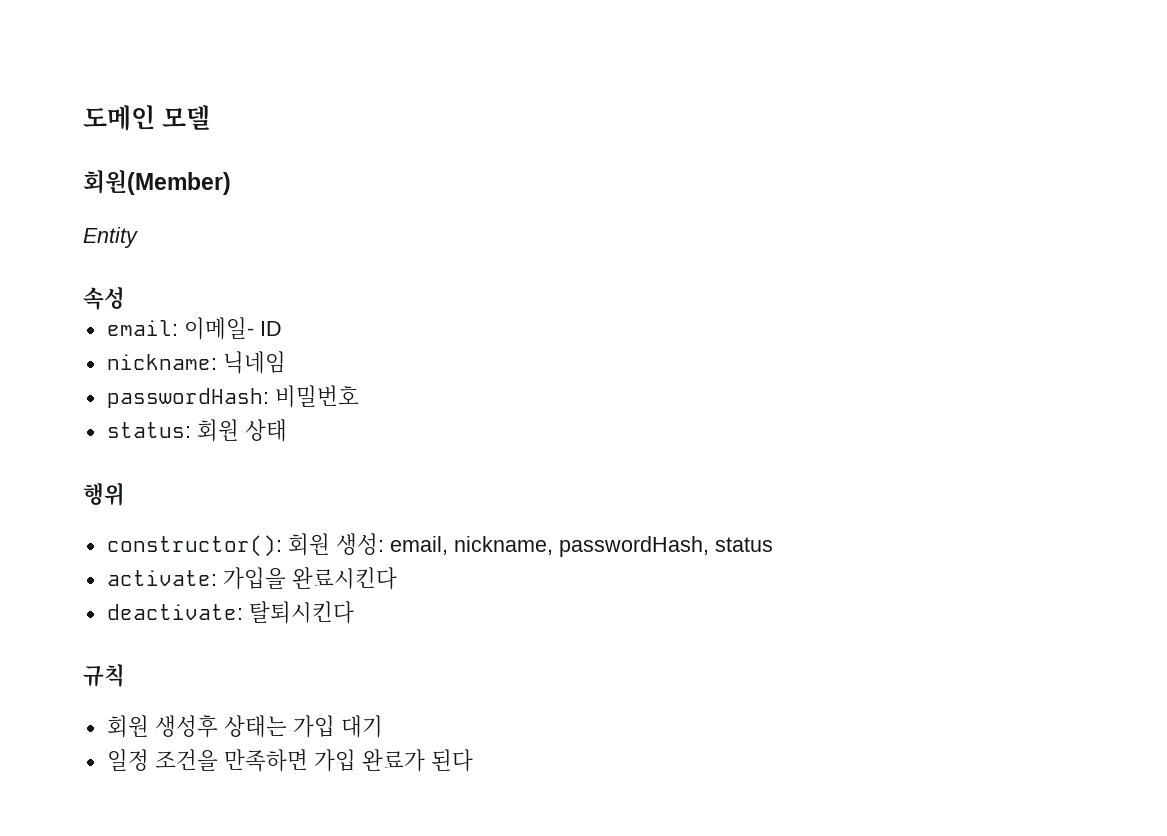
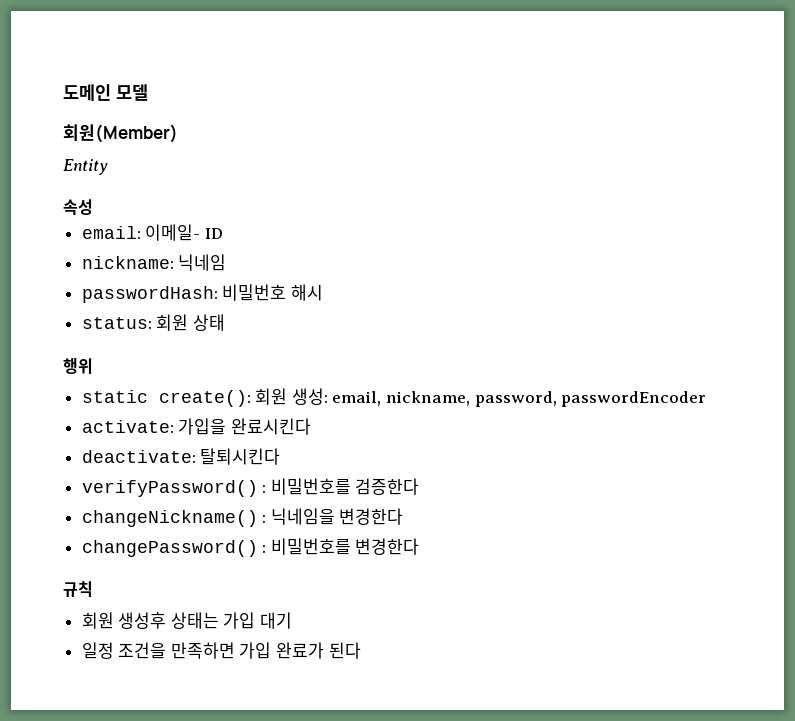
- passwordHash: 비밀번호
+ passwordHash: 비밀번호 해시
- constructor(): 회원 생성: email, nickname, passwordHash, status
+ static create(): 회원 생성: email, nickname, password, passwordEncoder
+ verifyPassword() : 비밀번호를 검증한다
+ changeNickname() : 닉네임을 변경한다
+ changePassword() : 비밀번호를 변경한다

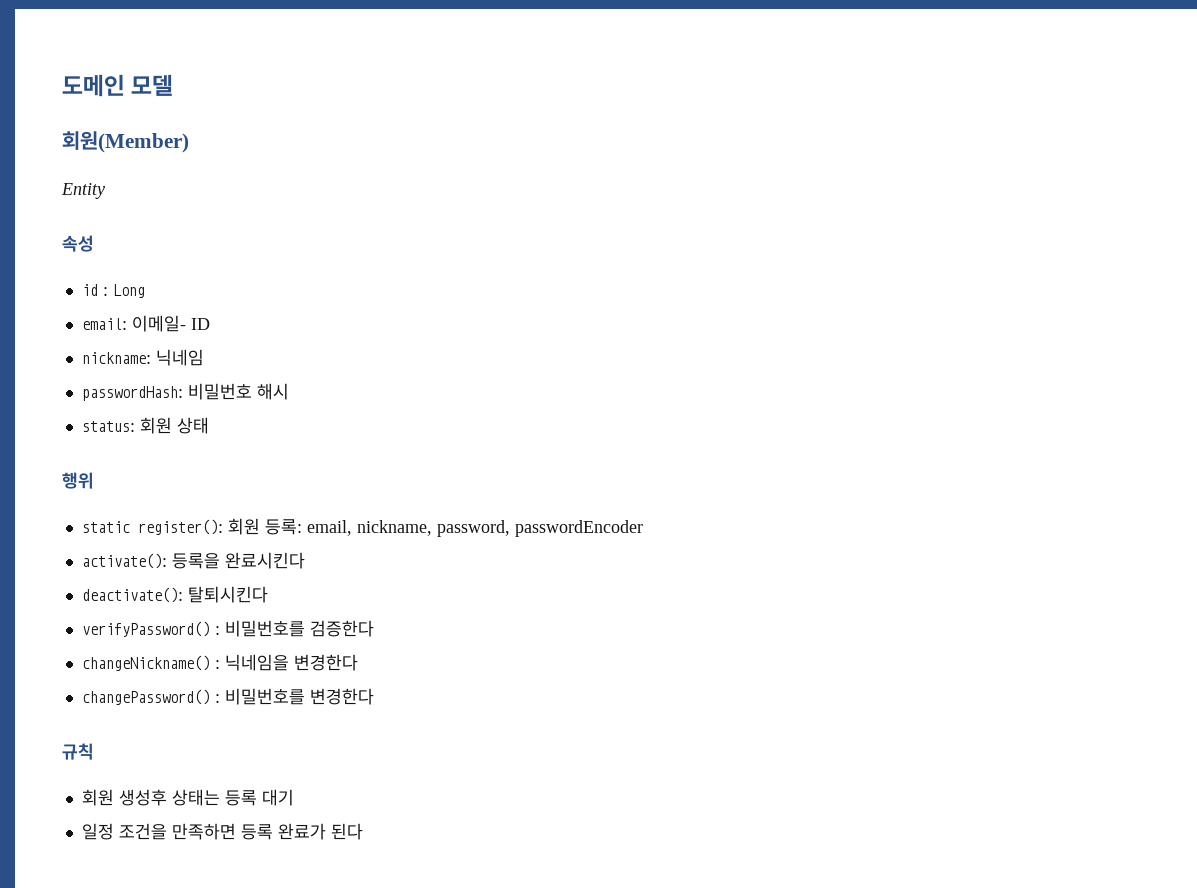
+ id : Long
- static create(): 회원 생성: email, nickname, password, passwordEncoder
+ static register(): 회원 등록: email, nickname, password, passwordEncoder
- activate: 가입을 완료시킨다
+ activate(): 등록을 완료시킨다
- deactivate: 탈퇴시킨다
+ deactivate(): 탈퇴시킨다
- 회원 생성후 상태는 가입 대기
+ 회원 생성후 상태는 등록 대기
- 일정 조건을 만족하면 가입 완료가 된다
+ 일정 조건을 만족하면 등록 완료가 된다

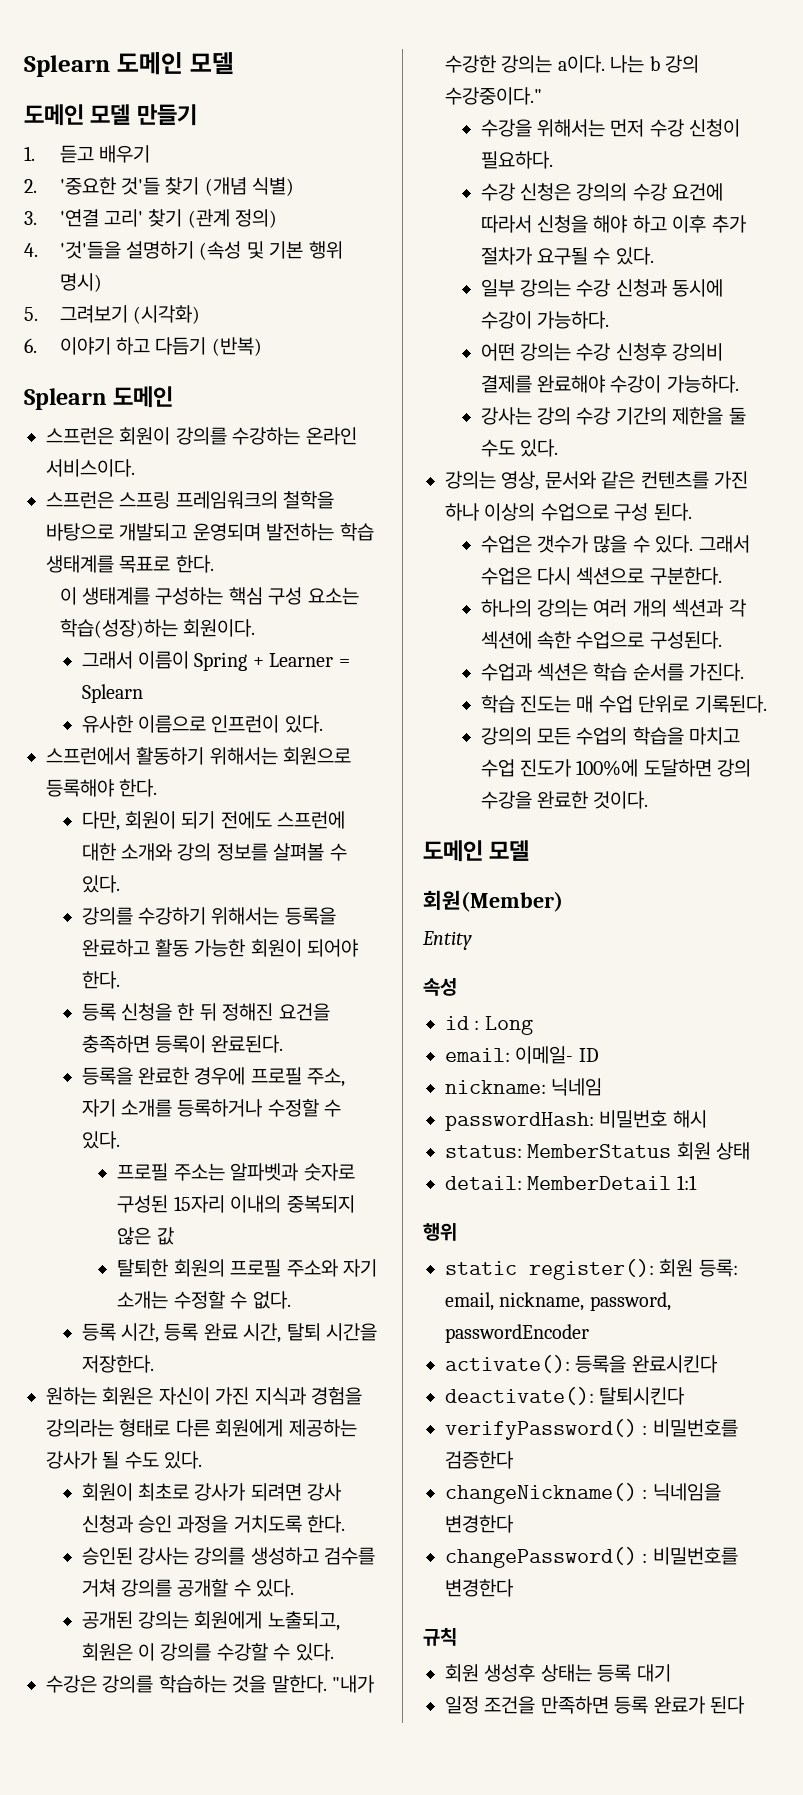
+ Splearn 도메인 모델
+ 도메인 모델 만들기
+ 1. 듣고 배우기
+ 2. '중요한 것'들 찾기 (개념 식별)
+ 3. '연결 고리' 찾기 (관계 정의)
+ 4. '것'들을 설명하기 (속성 및 기본 행위 명시)
+ 5. 그려보기 (시각화)
+ 6. 이야기 하고 다듬기 (반복)
+ Splearn 도메인
+ 스프런은 회원이 강의를 수강하는 온라인 서비스이다.
+ 스프런은 스프링 프레임워크의 철학을 바탕으로 개발되고 운영되며 발전하는 학습 생태계를 목표로 한다.
+ 이 생태계를 구성하는 핵심 구성 요소는 학습(성장)하는 회원이다.
+ 그래서 이름이 Spring + Learner = Splearn
+ 유사한 이름으로 인프런이 있다.
+ 스프런에서 활동하기 위해서는 회원으로 등록해야 한다.
+ 다만, 회원이 되기 전에도 스프런에 대한 소개와 강의 정보를 살펴볼 수 있다.
+ 강의를 수강하기 위해서는 등록을 완료하고 활동 가능한 회원이 되어야 한다.
+ 등록 신청을 한 뒤 정해진 요건을 충족하면 등록이 완료된다.
+ 등록을 완료한 경우에 프로필 주소, 자기 소개를 등록하거나 수정할 수 있다.
+ 프로필 주소는 알파벳과 숫자로 구성된 15자리 이내의 중복되지 않은 값
+ 탈퇴한 회원의 프로필 주소와 자기 소개는 수정할 수 없다.
+ 등록 시간, 등록 완료 시간, 탈퇴 시간을 저장한다.
+ 원하는 회원은 자신이 가진 지식과 경험을 강의라는 형태로 다른 회원에게 제공하는 강사가 될 수도 있다.
+ 회원이 최초로 강사가 되려면 강사 신청과 승인 과정을 거치도록 한다.
+ 승인된 강사는 강의를 생성하고 검수를 거쳐 강의를 공개할 수 있다.
+ 공개된 강의는 회원에게 노출되고, 회원은 이 강의를 수강할 수 있다.
+ 수강은 강의를 학습하는 것을 말한다. "내가 수강한 강의는 a이다. 나는 b 강의 수강중이다."
+ 수강을 위해서는 먼저 수강 신청이 필요하다.
+ 수강 신청은 강의의 수강 요건에 따라서 신청을 해야 하고 이후 추가 절차가 요구될 수 있다.
+ 일부 강의는 수강 신청과 동시에 수강이 가능하다.
+ 어떤 강의는 수강 신청후 강의비 결제를 완료해야 수강이 가능하다.
+ 강사는 강의 수강 기간의 제한을 둘 수도 있다.
+ 강의는 영상, 문서와 같은 컨텐츠를 가진 하나 이상의 수업으로 구성 된다.
+ 수업은 갯수가 많을 수 있다. 그래서 수업은 다시 섹션으로 구분한다.
+ 하나의 강의는 여러 개의 섹션과 각 섹션에 속한 수업으로 구성된다.
+ 수업과 섹션은 학습 순서를 가진다.
+ 학습 진도는 매 수업 단위로 기록된다.
+ 강의의 모든 수업의 학습을 마치고 수업 진도가 100%에 도달하면 강의 수강을 완료한 것이다.
- status: 회원 상태
+ status: MemberStatus 회원 상태
+ detail: MemberDetail 1:1

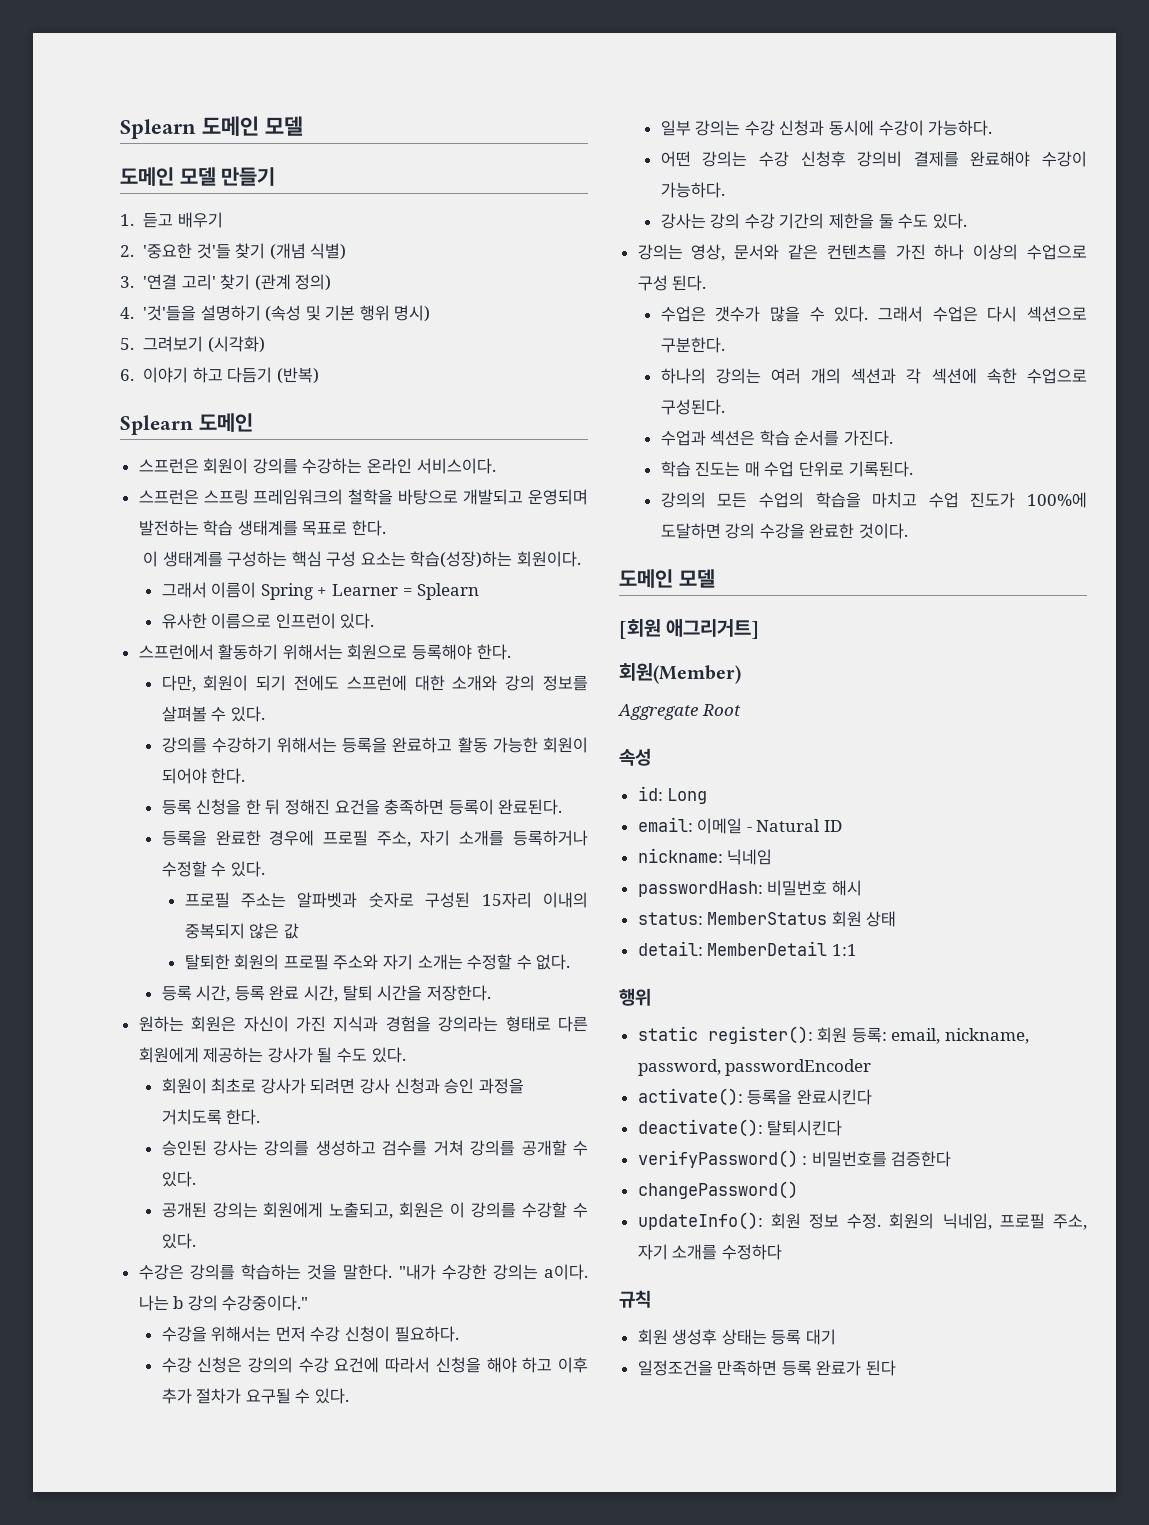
+ [회원 애그리거트]
- Entity
+ Aggregate Root
- id : Long
+ id: Long
- email: 이메일- ID
+ email: 이메일 - Natural ID
- changeNickname() : 닉네임을 변경한다
- changePassword() : 비밀번호를 변경한다
+ changePassword()
+ updateInfo(): 회원 정보 수정. 회원의 닉네임, 프로필 주소, 자기 소개를 수정하다
- 일정 조건을 만족하면 등록 완료가 된다
+ 일정조건을 만족하면 등록 완료가 된다

